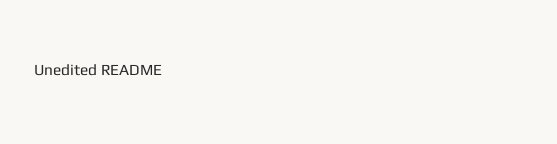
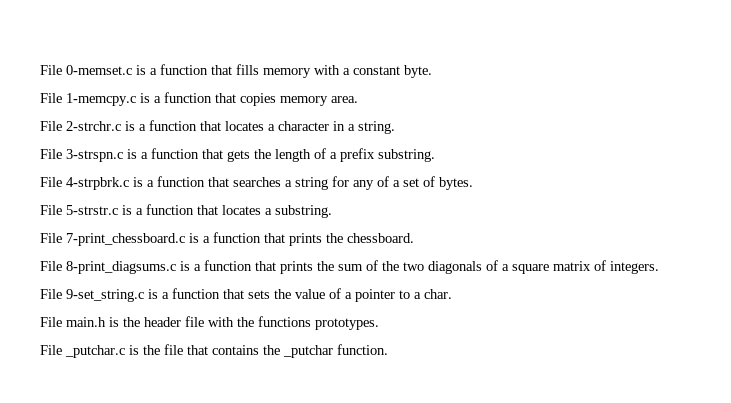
- Unedited README
+ File 0-memset.c is a function that fills memory with a constant byte.
+ File 1-memcpy.c is a function that copies memory area.
+ File 2-strchr.c is a function that locates a character in a string.
+ File 3-strspn.c is a function that gets the length of a prefix substring.
+ File 4-strpbrk.c is a function that searches a string for any of a set of bytes.
+ File 5-strstr.c is a function that locates a substring.
+ File 7-print_chessboard.c is a function that prints the chessboard.
+ File 8-print_diagsums.c is a function that prints the sum of the two diagonals of a square matrix of integers.
+ File 9-set_string.c is a function that sets the value of a pointer to a char.
+ File main.h is the header file with the functions prototypes.
+ File _putchar.c is the file that contains the _putchar function.

